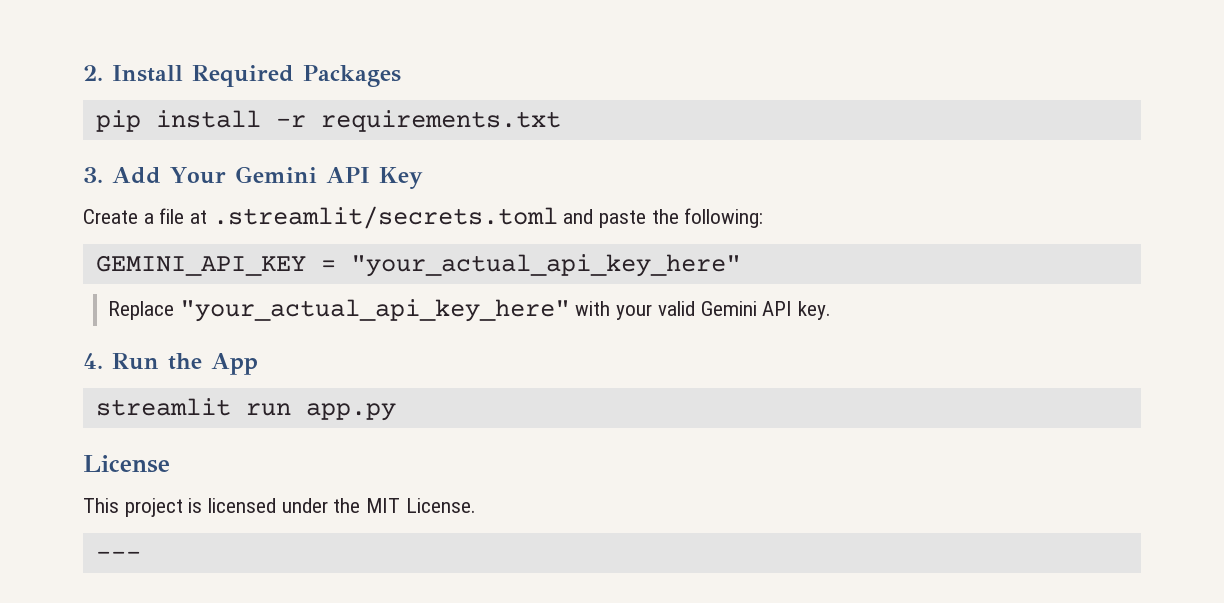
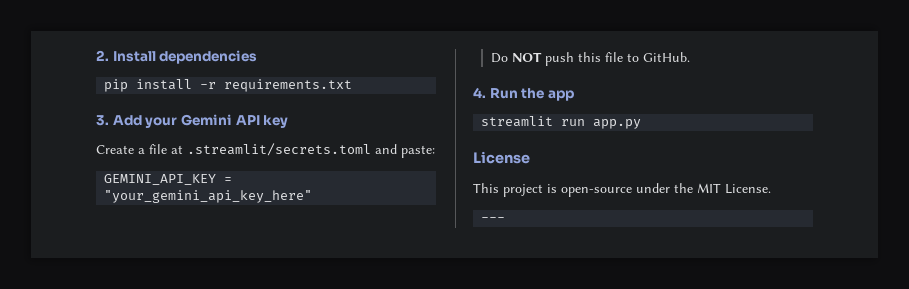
- 2. Install Required Packages
+ 2. Install dependencies
- 3. Add Your Gemini API Key
+ 3. Add your Gemini API key
- Create a file at .streamlit/secrets.toml and paste the following:
+ Create a file at .streamlit/secrets.toml and paste:
- GEMINI_API_KEY = "your_actual_api_key_here"
- Replace "your_actual_api_key_here" with your valid Gemini API key.
+ GEMINI_API_KEY = "your_gemini_api_key_here"
+ Do NOT push this file to GitHub.
- 4. Run the App
+ 4. Run the app
- This project is licensed under the MIT License.
+ This project is open-source under the MIT License.

